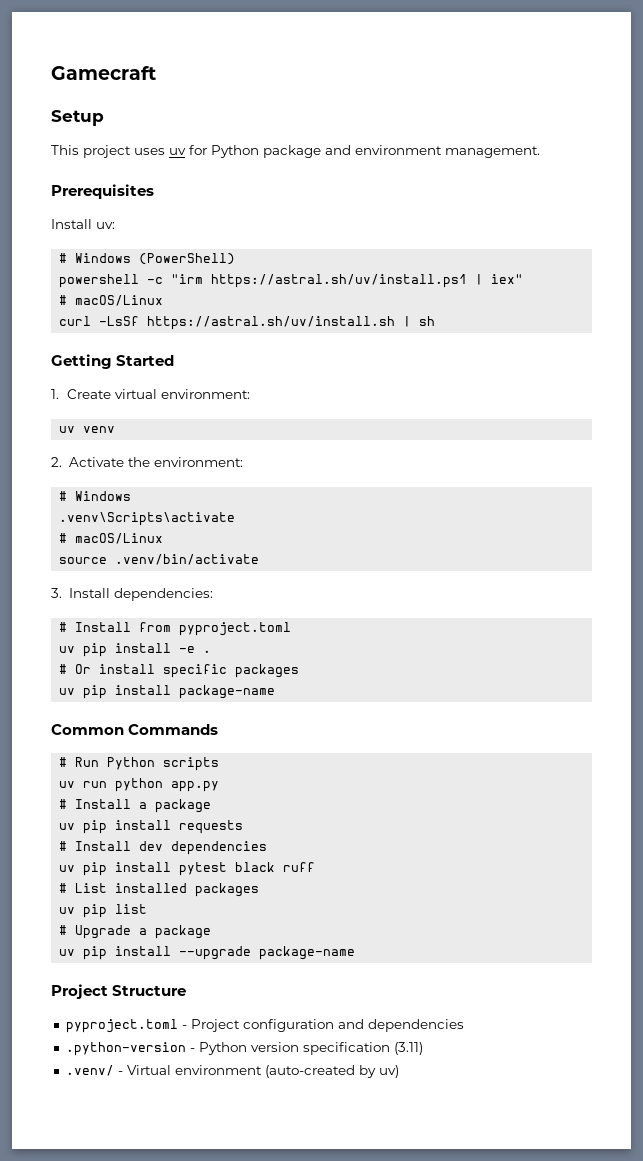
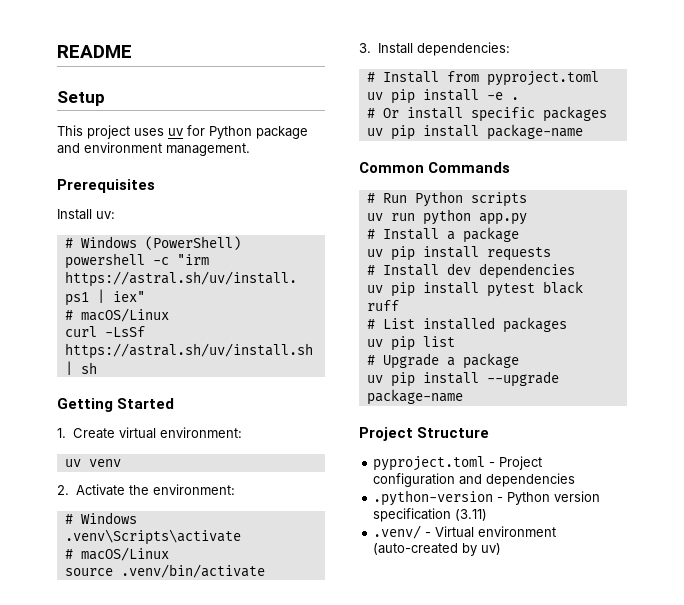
- Gamecraft
+ README

